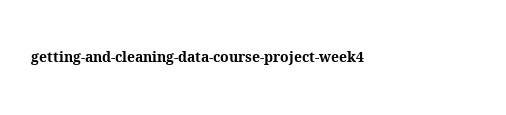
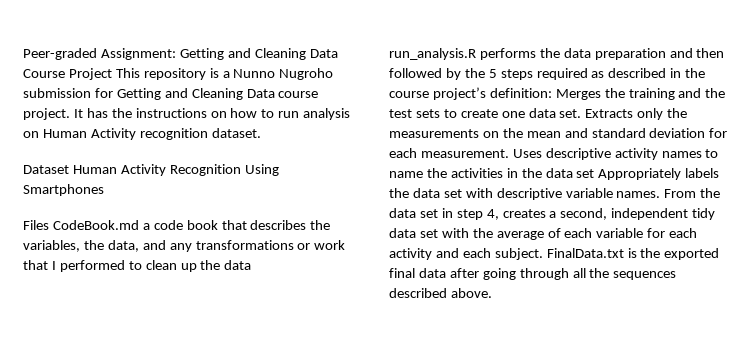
- getting-and-cleaning-data-course-project-week4
+ Peer-graded Assignment: Getting and Cleaning Data Course Project This repository is a Nunno Nugroho submission for Getting and Cleaning Data course project. It has the instructions on how to run analysis on Human Activity recognition dataset.
+ Dataset Human Activity Recognition Using Smartphones
+ Files CodeBook.md a code book that describes the variables, the data, and any transformations or work that I performed to clean up the data
+ run_analysis.R performs the data preparation and then followed by the 5 steps required as described in the course project’s definition: Merges the training and the test sets to create one data set. Extracts only the measurements on the mean and standard deviation for each measurement. Uses descriptive activity names to name the activities in the data set Appropriately labels the data set with descriptive variable names. From the data set in step 4, creates a second, independent tidy data set with the average of each variable for each activity and each subject. FinalData.txt is the exported final data after going through all the sequences described above.

